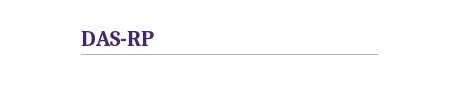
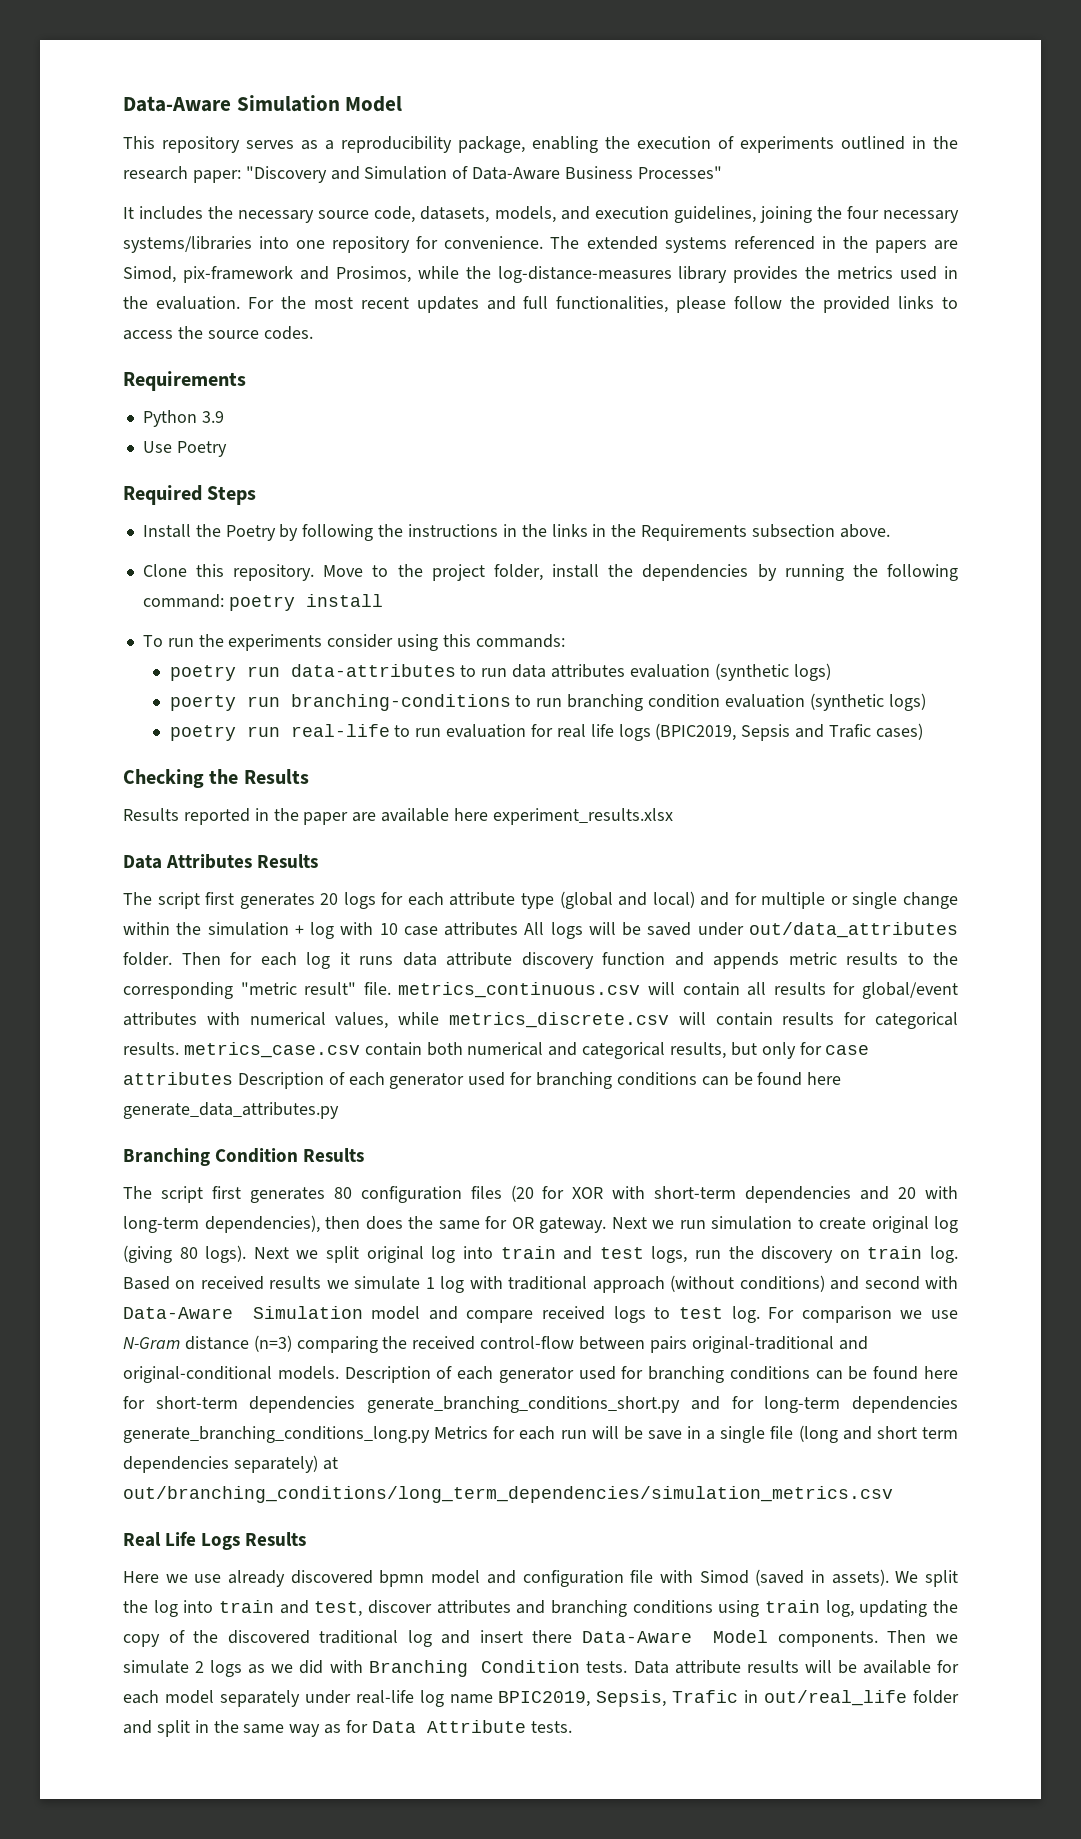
- DAS-RP
+ Data-Aware Simulation Model
+ This repository serves as a reproducibility package, enabling the execution of experiments outlined in the research paper: "Discovery and Simulation of Data-Aware Business Processes"
+ It includes the necessary source code, datasets, models, and execution guidelines, joining the four necessary systems/libraries into one repository for convenience. The extended systems referenced in the papers are Simod, pix-framework and Prosimos, while the log-distance-measures library provides the metrics used in the evaluation. For the most recent updates and full functionalities, please follow the provided links to access the source codes.
+ Requirements
+ Python 3.9
+ Use Poetry
+ Required Steps
+ Install the Poetry by following the instructions in the links in the Requirements subsection above.
+ Clone this repository. Move to the project folder, install the dependencies by running the following command: poetry install
+ To run the experiments consider using this commands:
+ poetry run data-attributes to run data attributes evaluation (synthetic logs)
+ poerty run branching-conditions to run branching condition evaluation (synthetic logs)
+ poetry run real-life to run evaluation for real life logs (BPIC2019, Sepsis and Trafic cases)
+ Checking the Results
+ Results reported in the paper are available here experiment_results.xlsx
+ Data Attributes Results
+ The script first generates 20 logs for each attribute type (global and local) and for multiple or single change within the simulation + log with 10 case attributes All logs will be saved under out/data_attributes folder. Then for each log it runs data attribute discovery function and appends metric results to the corresponding "metric result" file. metrics_continuous.csv will contain all results for global/event attributes with numerical values, while metrics_discrete.csv will contain results for categorical results. metrics_case.csv contain both numerical and categorical results, but only for case attributes Description of each generator used for branching conditions can be found here generate_data_attributes.py
+ Branching Condition Results
+ The script first generates 80 configuration files (20 for XOR with short-term dependencies and 20 with long-term dependencies), then does the same for OR gateway. Next we run simulation to create original log (giving 80 logs). Next we split original log into train and test logs, run the discovery on train log. Based on received results we simulate 1 log with traditional approach (without conditions) and second with Data-Aware Simulation model and compare received logs to test log. For comparison we use N-Gram distance (n=3) comparing the received control-flow between pairs original-traditional and original-conditional models. Description of each generator used for branching conditions can be found here for short-term dependencies generate_branching_conditions_short.py and for long-term dependencies generate_branching_conditions_long.py Metrics for each run will be save in a single file (long and short term dependencies separately) at out/branching_conditions/long_term_dependencies/simulation_metrics.csv
+ Real Life Logs Results
+ Here we use already discovered bpmn model and configuration file with Simod (saved in assets). We split the log into train and test, discover attributes and branching conditions using train log, updating the copy of the discovered traditional log and insert there Data-Aware Model components. Then we simulate 2 logs as we did with Branching Condition tests. Data attribute results will be available for each model separately under real-life log name BPIC2019, Sepsis, Trafic in out/real_life folder and split in the same way as for Data Attribute tests.

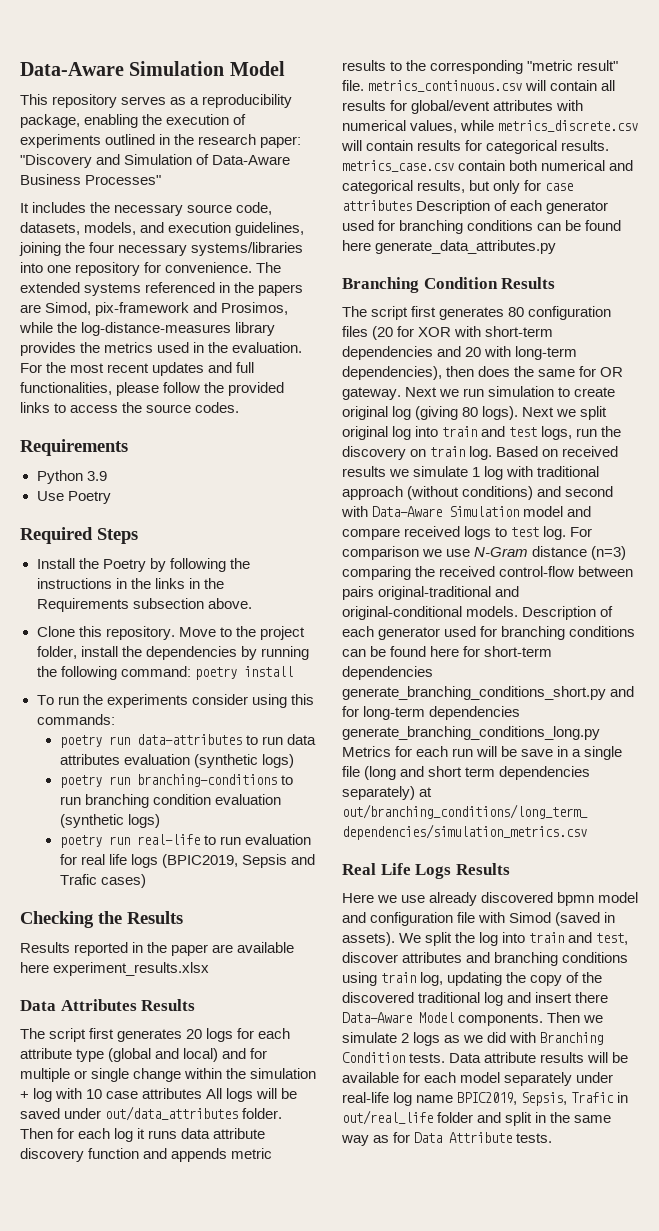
- poerty run branching-conditions to run branching condition evaluation (synthetic logs)
+ poetry run branching-conditions to run branching condition evaluation (synthetic logs)

